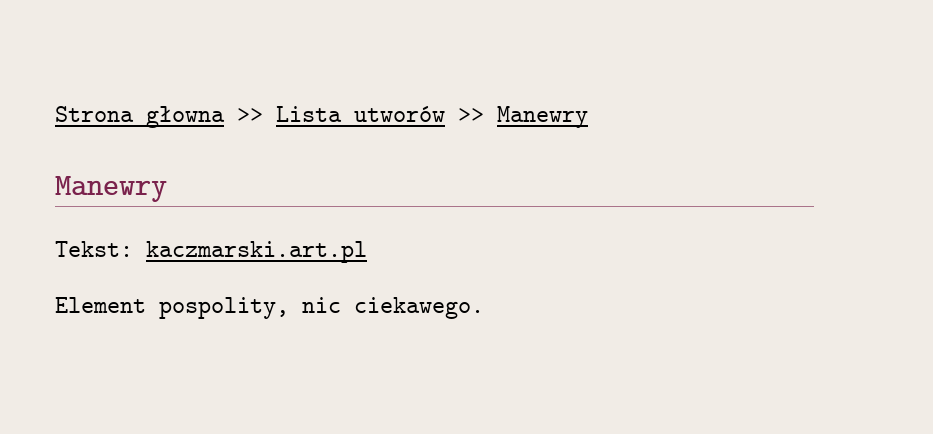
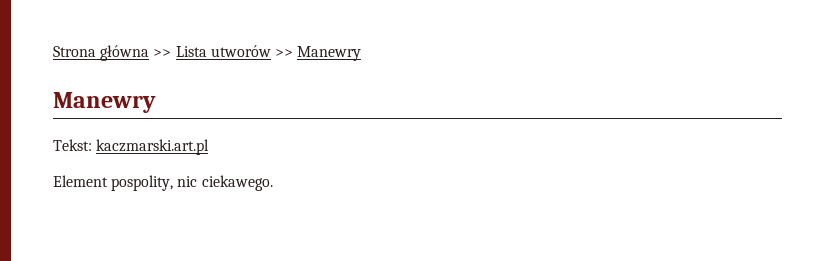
- Strona głowna >> Lista utworów >> Manewry
+ Strona główna >> Lista utworów >> Manewry

